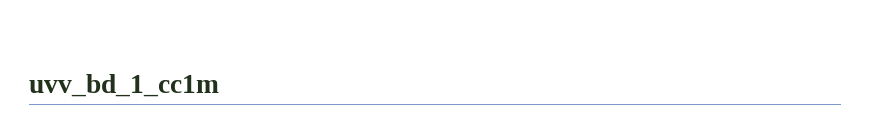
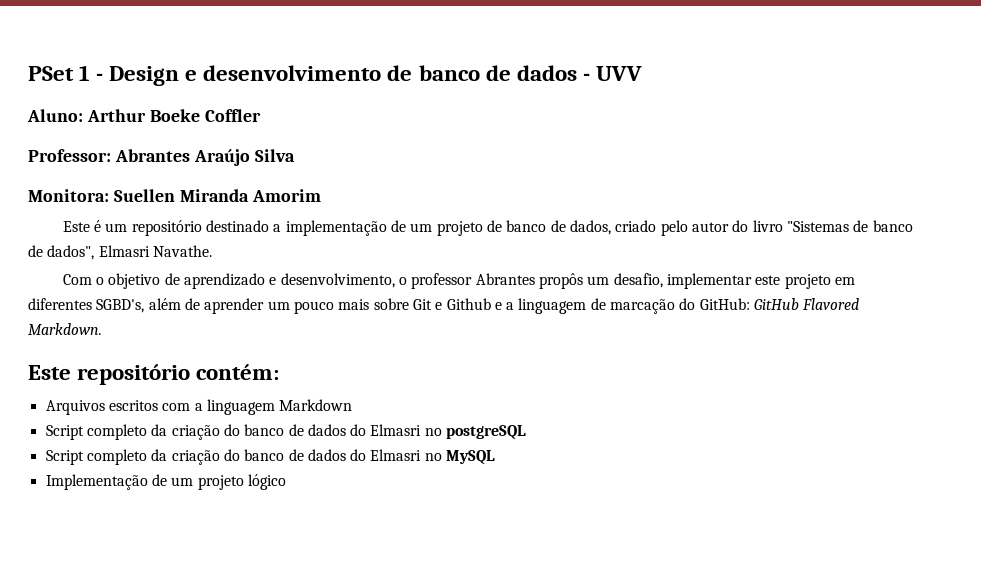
- uvv_bd_1_cc1m
+ PSet 1 - Design e desenvolvimento de banco de dados - UVV
+ Aluno: Arthur Boeke Coffler
+ Professor: Abrantes Araújo Silva
+ Monitora: Suellen Miranda Amorim
+ Este é um repositório destinado a implementação de um projeto de banco de dados, criado pelo autor do livro "Sistemas de banco de dados", Elmasri Navathe.
+ Com o objetivo de aprendizado e desenvolvimento, o professor Abrantes propôs um desafio, implementar este projeto em diferentes SGBD's, além de aprender um pouco mais sobre Git e Github e a linguagem de marcação do GitHub: GitHub Flavored Markdown.
+ Este repositório contém:
+ Arquivos escritos com a linguagem Markdown
+ Script completo da criação do banco de dados do Elmasri no postgreSQL
+ Script completo da criação do banco de dados do Elmasri no MySQL
+ Implementação de um projeto lógico

